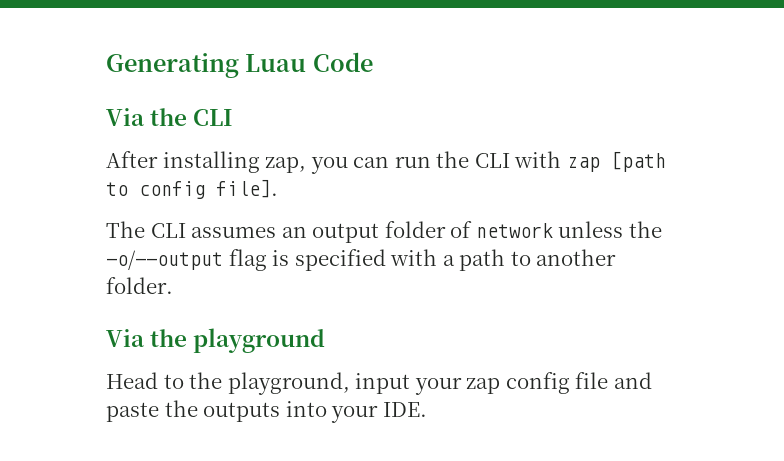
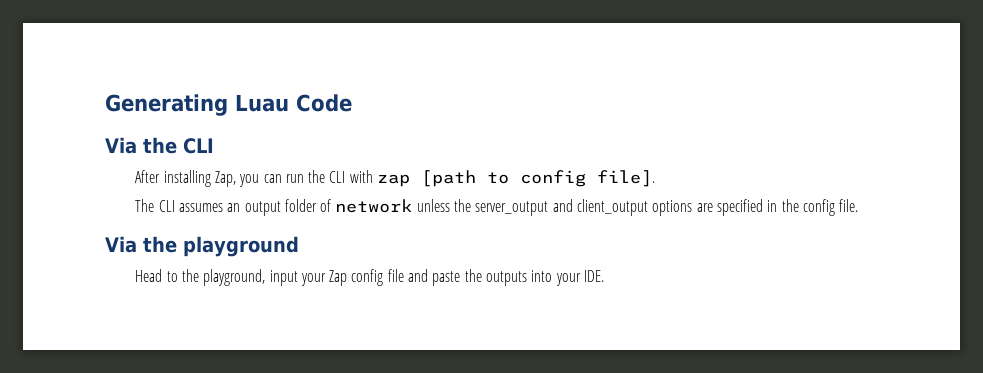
- After installing zap, you can run the CLI with zap [path to config file].
+ After installing Zap, you can run the CLI with zap [path to config file].
- The CLI assumes an output folder of network unless the -o/--output flag is specified with a path to another folder.
+ The CLI assumes an output folder of network unless the server_output and client_output options are specified in the config file.
- Head to the playground, input your zap config file and paste the outputs into your IDE.
+ Head to the playground, input your Zap config file and paste the outputs into your IDE.

